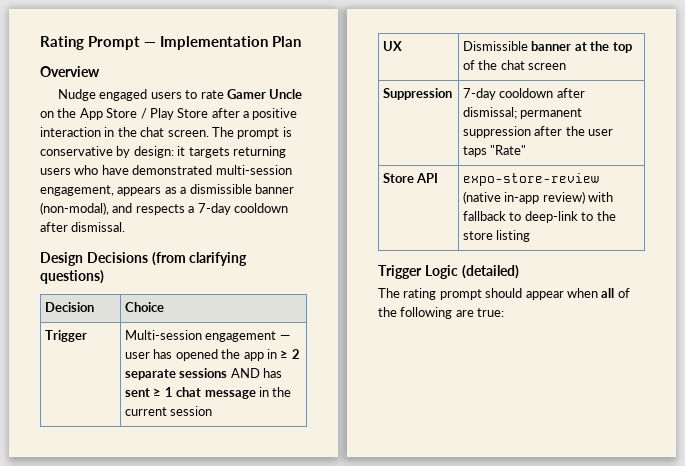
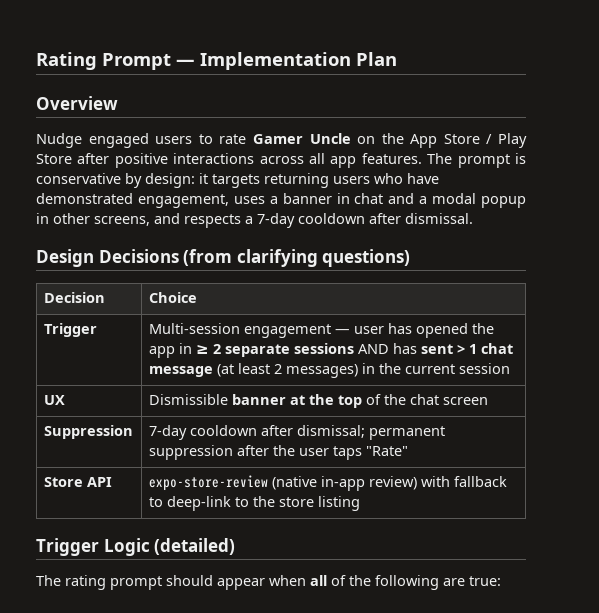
- Nudge engaged users to rate Gamer Uncle on the App Store / Play Store after a positive interaction in the chat screen.
+ Nudge engaged users to rate Gamer Uncle on the App Store / Play Store after positive interactions across all app features.
- The prompt is conservative by design: it targets returning users who have demonstrated multi-session engagement, appears as a dismissible banner (non-modal), and respects a 7-day cooldown after dismissal.
+ The prompt is conservative by design: it targets returning users who have demonstrated engagement, uses a banner in chat and a modal popup in other screens, and respects a 7-day cooldown after dismissal.
- Trigger | Multi-session engagement — user has opened the app in ≥ 2 separate sessions AND has sent ≥ 1 chat message in the current session
+ Trigger | Multi-session engagement — user has opened the app in ≥ 2 separate sessions AND has sent > 1 chat message (at least 2 messages) in the current session

